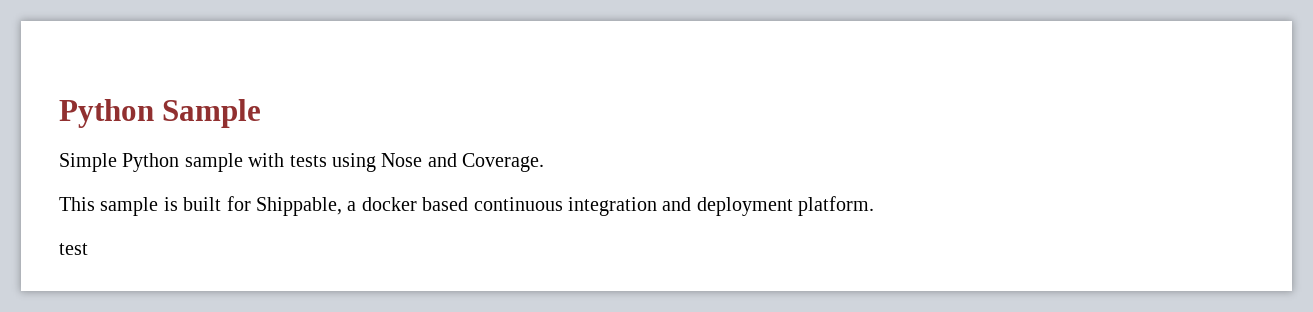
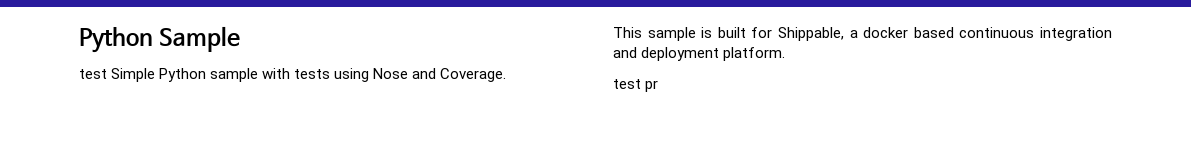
- Simple Python sample with tests using Nose and Coverage.
+ test Simple Python sample with tests using Nose and Coverage.
- test
+ test pr

